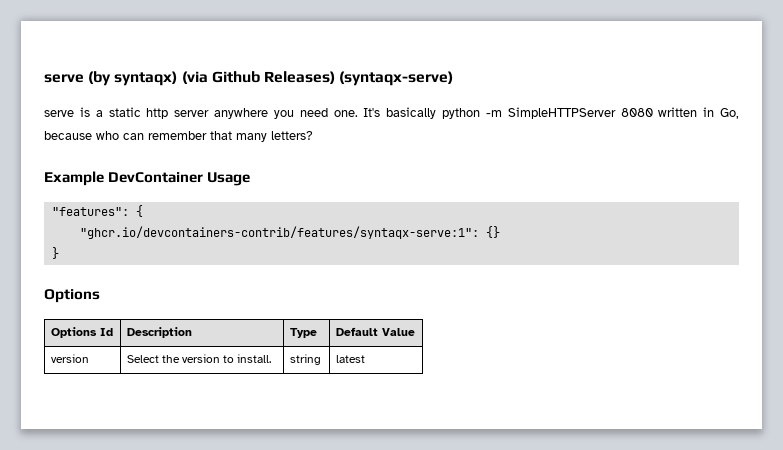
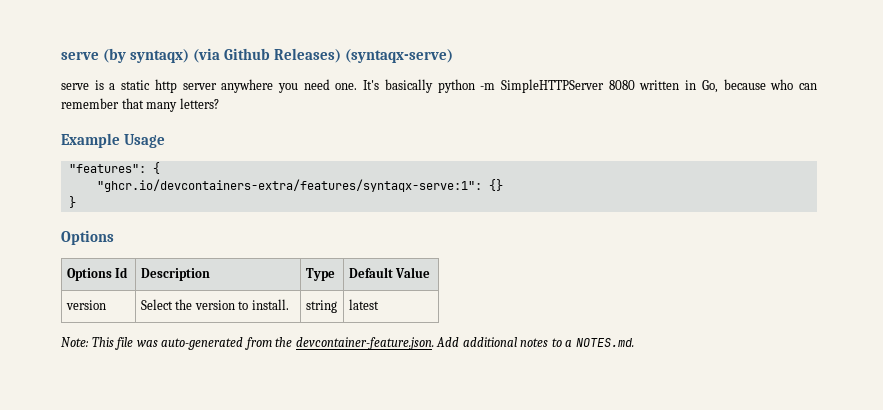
- Example DevContainer Usage
+ Example Usage
- "ghcr.io/devcontainers-contrib/features/syntaqx-serve:1": {}
+ "ghcr.io/devcontainers-extra/features/syntaqx-serve:1": {}
+ Note: This file was auto-generated from the devcontainer-feature.json. Add additional notes to a NOTES.md.

